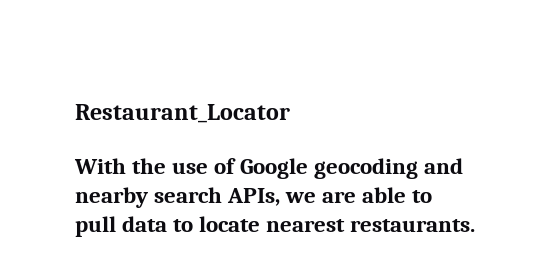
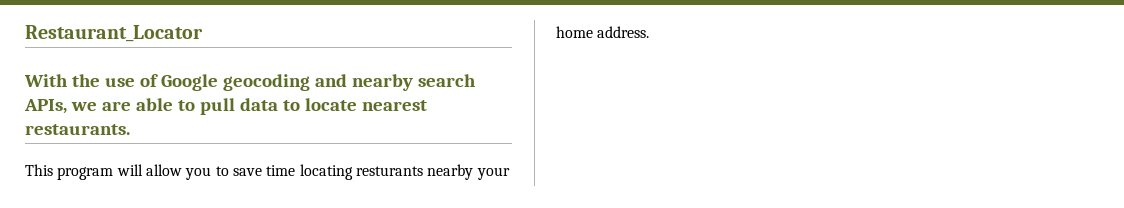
+ This program will allow you to save time locating resturants nearby your home address.

